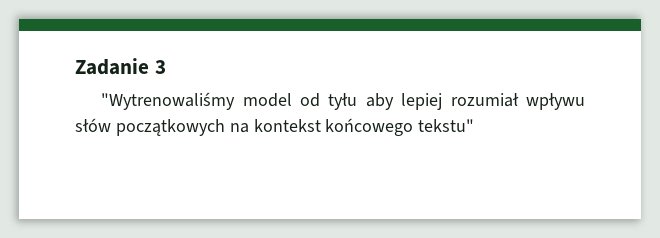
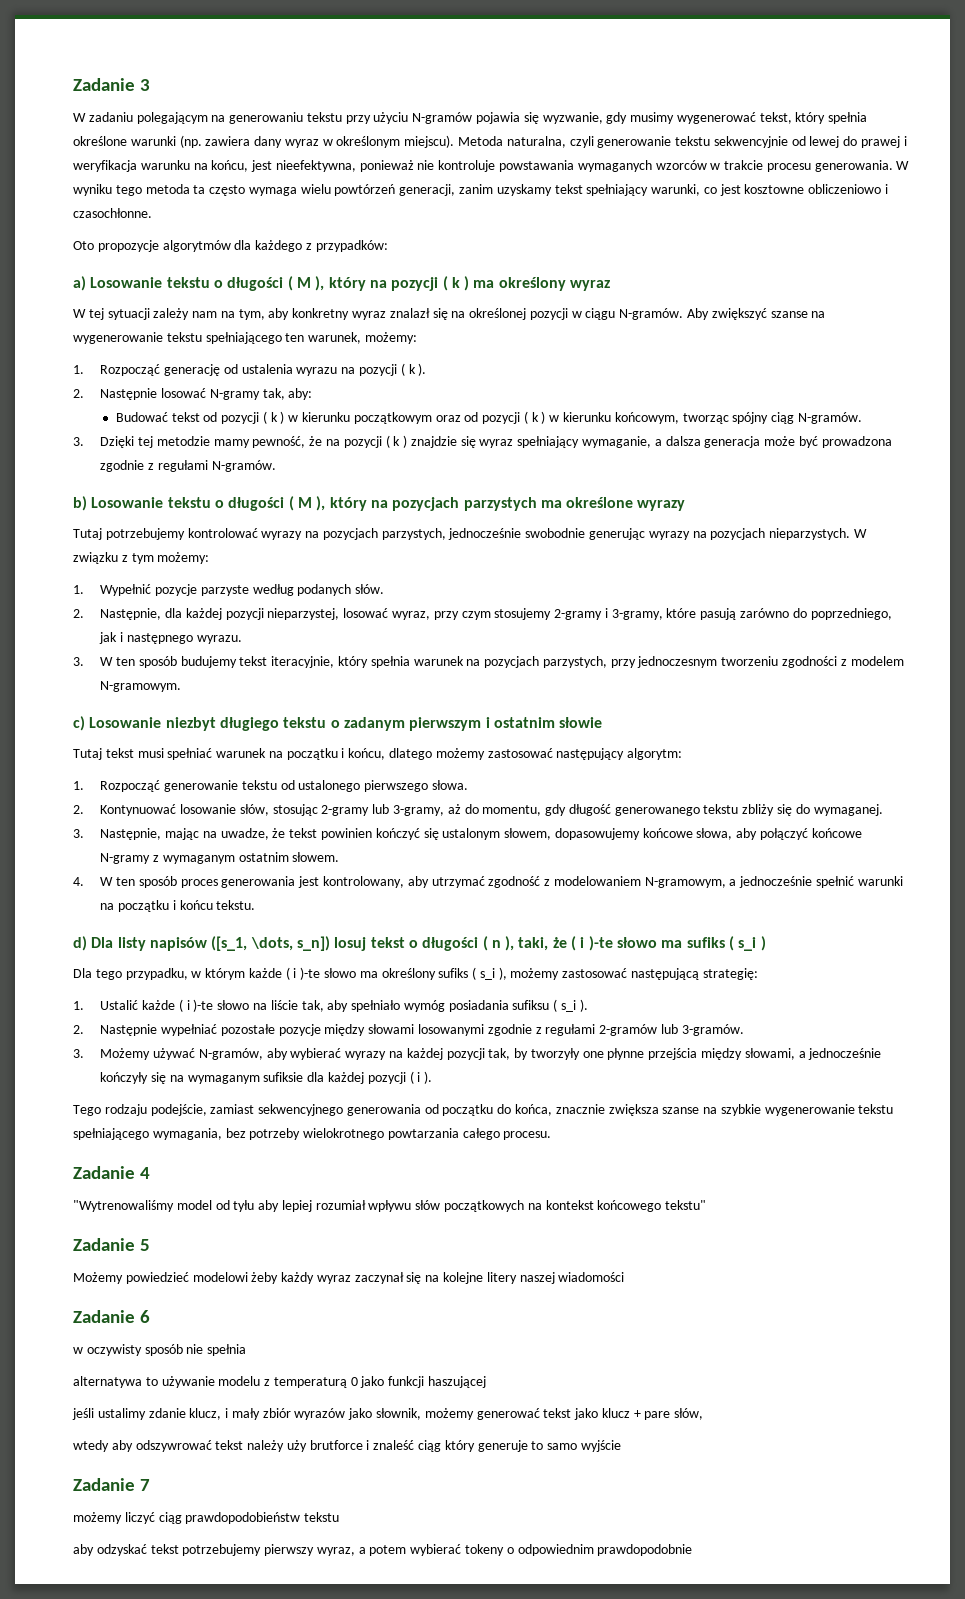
+ W zadaniu polegającym na generowaniu tekstu przy użyciu N-gramów pojawia się wyzwanie, gdy musimy wygenerować tekst, który spełnia określone warunki (np. zawiera dany wyraz w określonym miejscu). Metoda naturalna, czyli generowanie tekstu sekwencyjnie od lewej do prawej i weryfikacja warunku na końcu, jest nieefektywna, ponieważ nie kontroluje powstawania wymaganych wzorców w trakcie procesu generowania. W wyniku tego metoda ta często wymaga wielu powtórzeń generacji, zanim uzyskamy tekst spełniający warunki, co jest kosztowne obliczeniowo i czasochłonne.
+ Oto propozycje algorytmów dla każdego z przypadków:
+ a) Losowanie tekstu o długości ( M ), który na pozycji ( k ) ma określony wyraz
+ W tej sytuacji zależy nam na tym, aby konkretny wyraz znalazł się na określonej pozycji w ciągu N-gramów. Aby zwiększyć szanse na wygenerowanie tekstu spełniającego ten warunek, możemy:
+ 1. Rozpocząć generację od ustalenia wyrazu na pozycji ( k ).
+ 2. Następnie losować N-gramy tak, aby:
+ Budować tekst od pozycji ( k ) w kierunku początkowym oraz od pozycji ( k ) w kierunku końcowym, tworząc spójny ciąg N-gramów.
+ 3. Dzięki tej metodzie mamy pewność, że na pozycji ( k ) znajdzie się wyraz spełniający wymaganie, a dalsza generacja może być prowadzona zgodnie z regułami N-gramów.
+ b) Losowanie tekstu o długości ( M ), który na pozycjach parzystych ma określone wyrazy
+ Tutaj potrzebujemy kontrolować wyrazy na pozycjach parzystych, jednocześnie swobodnie generując wyrazy na pozycjach nieparzystych. W związku z tym możemy:
+ 1. Wypełnić pozycje parzyste według podanych słów.
+ 2. Następnie, dla każdej pozycji nieparzystej, losować wyraz, przy czym stosujemy 2-gramy i 3-gramy, które pasują zarówno do poprzedniego, jak i następnego wyrazu.
+ 3. W ten sposób budujemy tekst iteracyjnie, który spełnia warunek na pozycjach parzystych, przy jednoczesnym tworzeniu zgodności z modelem N-gramowym.
+ c) Losowanie niezbyt długiego tekstu o zadanym pierwszym i ostatnim słowie
+ Tutaj tekst musi spełniać warunek na początku i końcu, dlatego możemy zastosować następujący algorytm:
+ 1. Rozpocząć generowanie tekstu od ustalonego pierwszego słowa.
+ 2. Kontynuować losowanie słów, stosując 2-gramy lub 3-gramy, aż do momentu, gdy długość generowanego tekstu zbliży się do wymaganej.
+ 3. Następnie, mając na uwadze, że tekst powinien kończyć się ustalonym słowem, dopasowujemy końcowe słowa, aby połączyć końcowe N-gramy z wymaganym ostatnim słowem.
+ 4. W ten sposób proces generowania jest kontrolowany, aby utrzymać zgodność z modelowaniem N-gramowym, a jednocześnie spełnić warunki na początku i końcu tekstu.
+ d) Dla listy napisów ([s_1, \dots, s_n]) losuj tekst o długości ( n ), taki, że ( i )-te słowo ma sufiks ( s_i )
+ Dla tego przypadku, w którym każde ( i )-te słowo ma określony sufiks ( s_i ), możemy zastosować następującą strategię:
+ 1. Ustalić każde ( i )-te słowo na liście tak, aby spełniało wymóg posiadania sufiksu ( s_i ).
+ 2. Następnie wypełniać pozostałe pozycje między słowami losowanymi zgodnie z regułami 2-gramów lub 3-gramów.
+ 3. Możemy używać N-gramów, aby wybierać wyrazy na każdej pozycji tak, by tworzyły one płynne przejścia między słowami, a jednocześnie kończyły się na wymaganym sufiksie dla każdej pozycji ( i ).
+ Tego rodzaju podejście, zamiast sekwencyjnego generowania od początku do końca, znacznie zwiększa szanse na szybkie wygenerowanie tekstu spełniającego wymagania, bez potrzeby wielokrotnego powtarzania całego procesu.
+ Zadanie 4
+ Zadanie 5
+ Możemy powiedzieć modelowi żeby każdy wyraz zaczynał się na kolejne litery naszej wiadomości
+ Zadanie 6
+ w oczywisty sposób nie spełnia
+ alternatywa to używanie modelu z temperaturą 0 jako funkcji haszującej
+ jeśli ustalimy zdanie klucz, i mały zbiór wyrazów jako słownik, możemy generować tekst jako klucz + pare słów,
+ wtedy aby odszywrować tekst należy uży brutforce i znaleść ciąg który generuje to samo wyjście
+ Zadanie 7
+ możemy liczyć ciąg prawdopodobieństw tekstu
+ aby odzyskać tekst potrzebujemy pierwszy wyraz, a potem wybierać tokeny o odpowiednim prawdopodobnie

